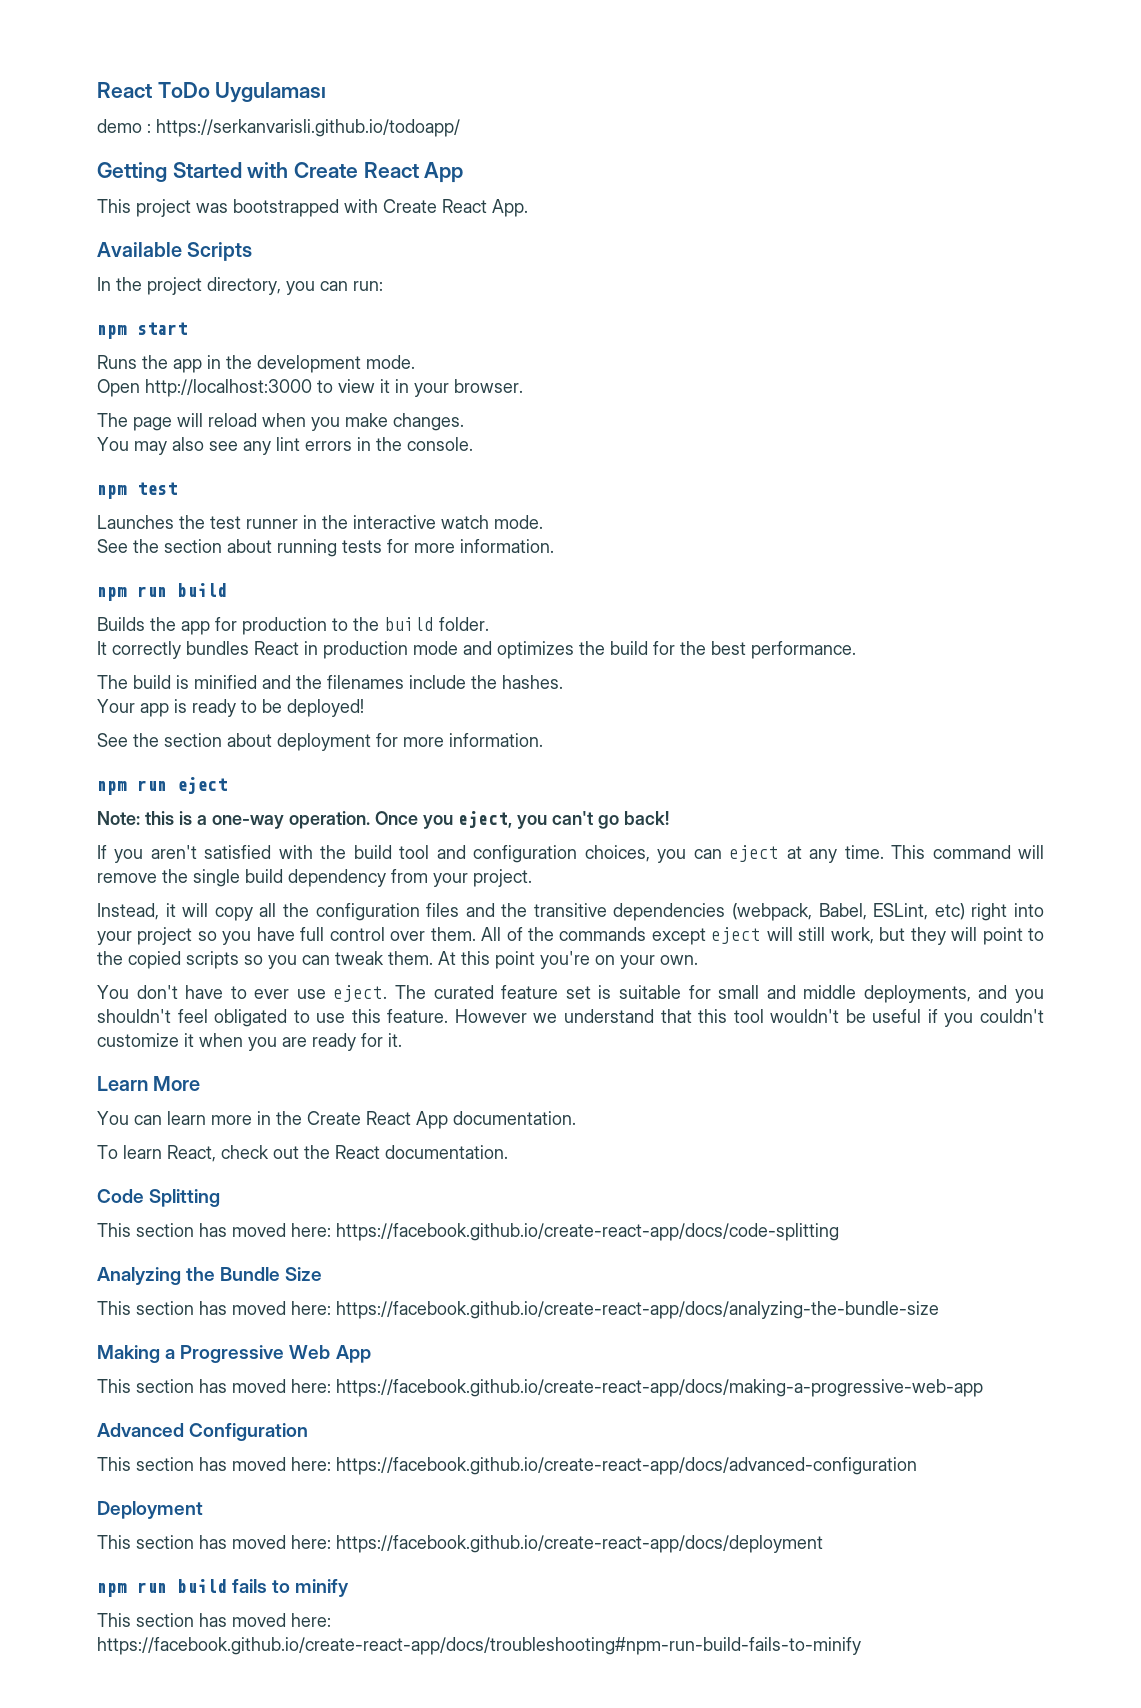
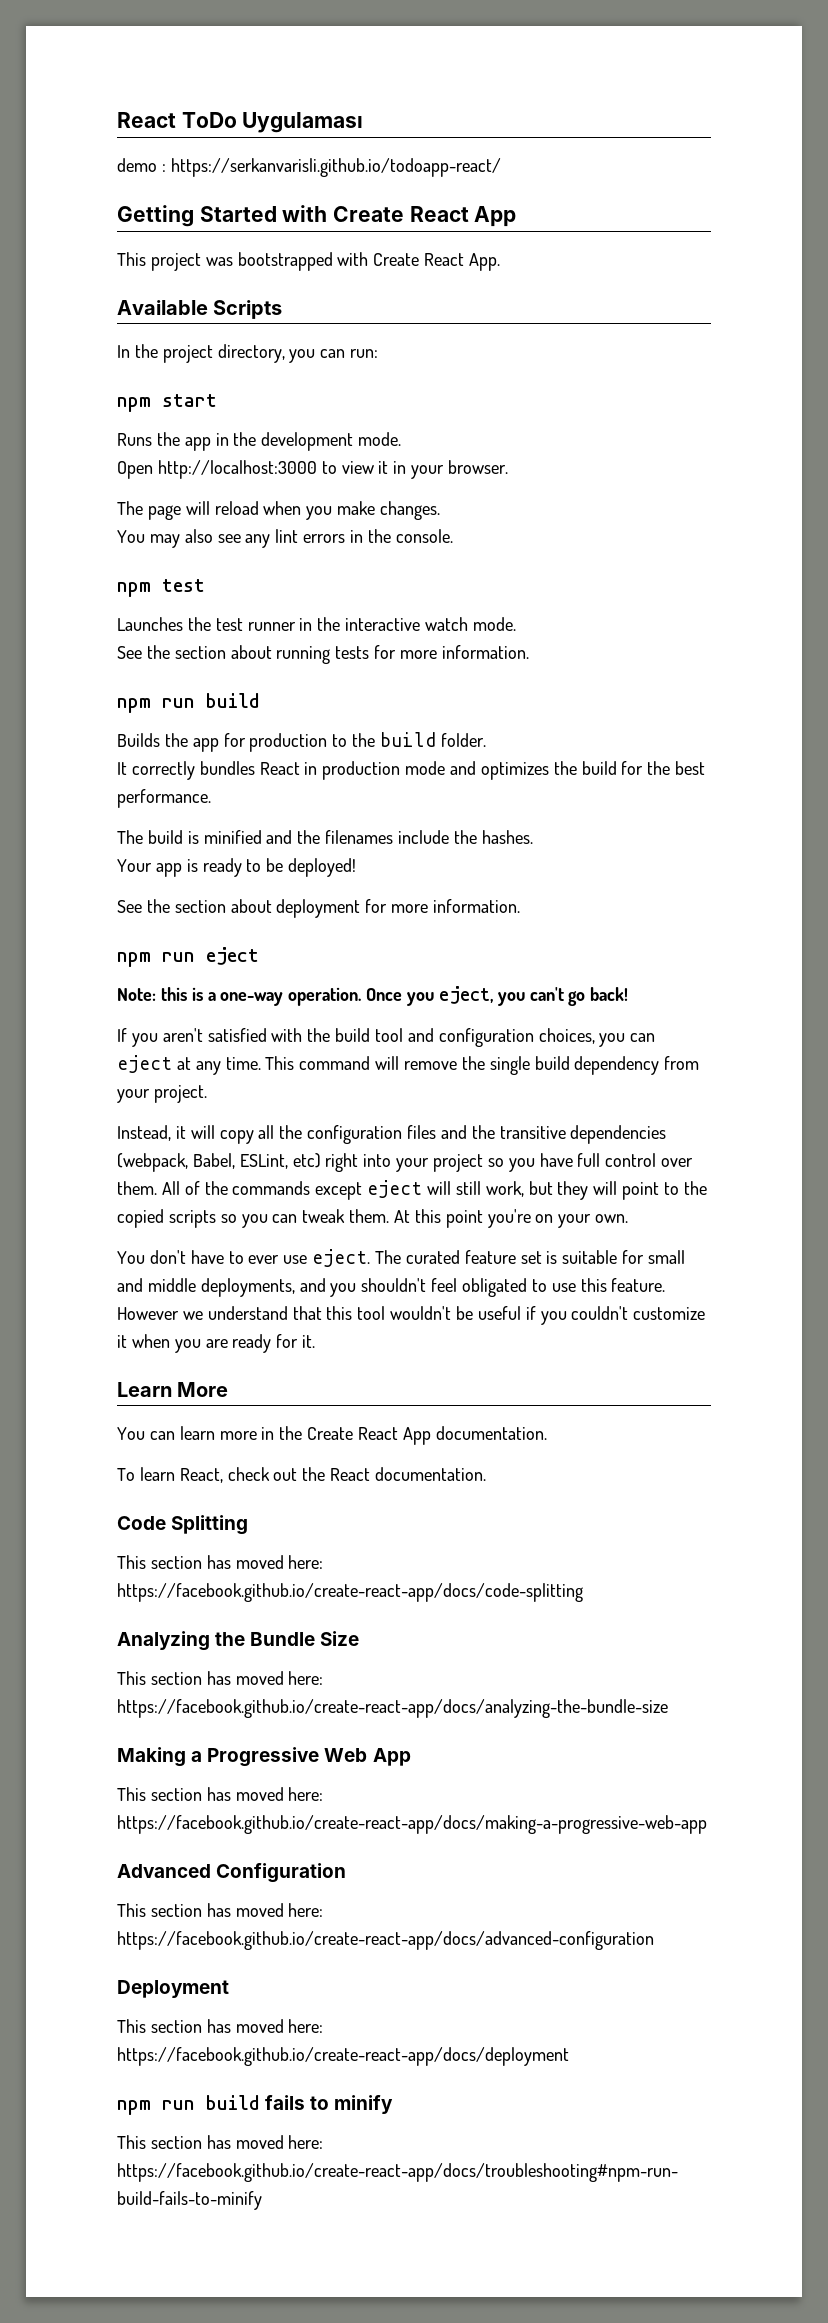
- demo : https://serkanvarisli.github.io/todoapp/
+ demo : https://serkanvarisli.github.io/todoapp-react/

